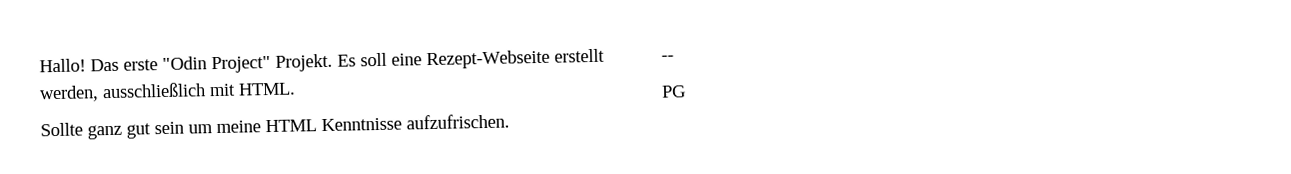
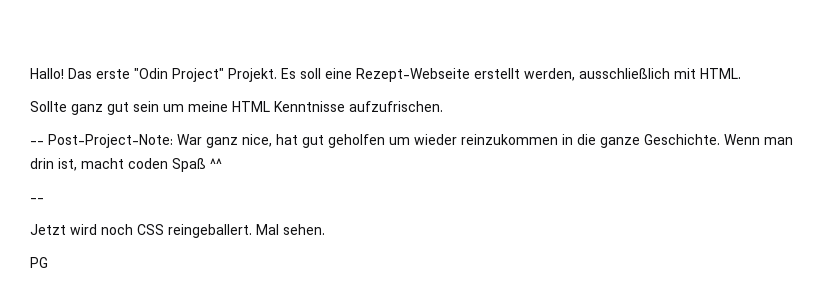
+ -- Post-Project-Note: War ganz nice, hat gut geholfen um wieder reinzukommen in die ganze Geschichte. Wenn man drin ist, macht coden Spaß ^^
  --
+ Jetzt wird noch CSS reingeballert. Mal sehen.

